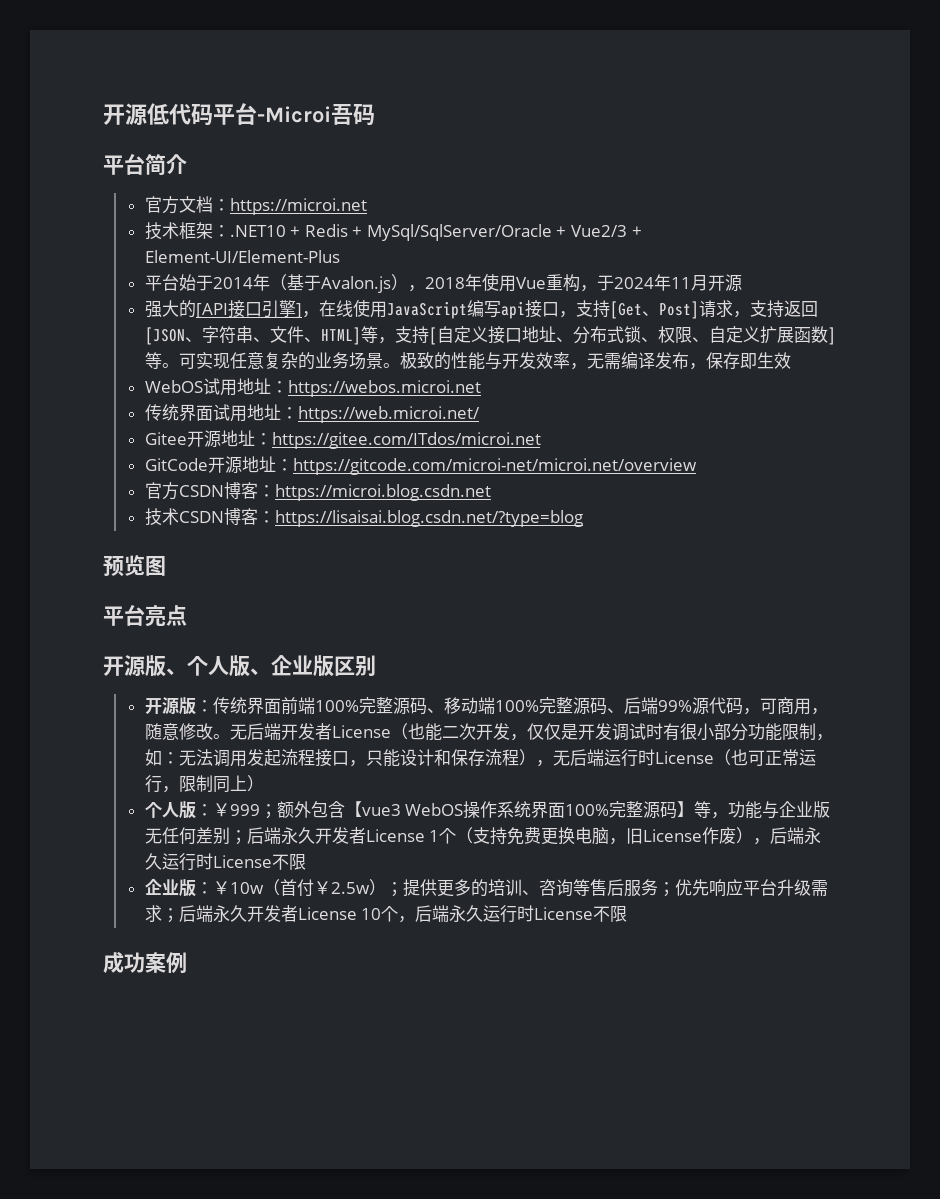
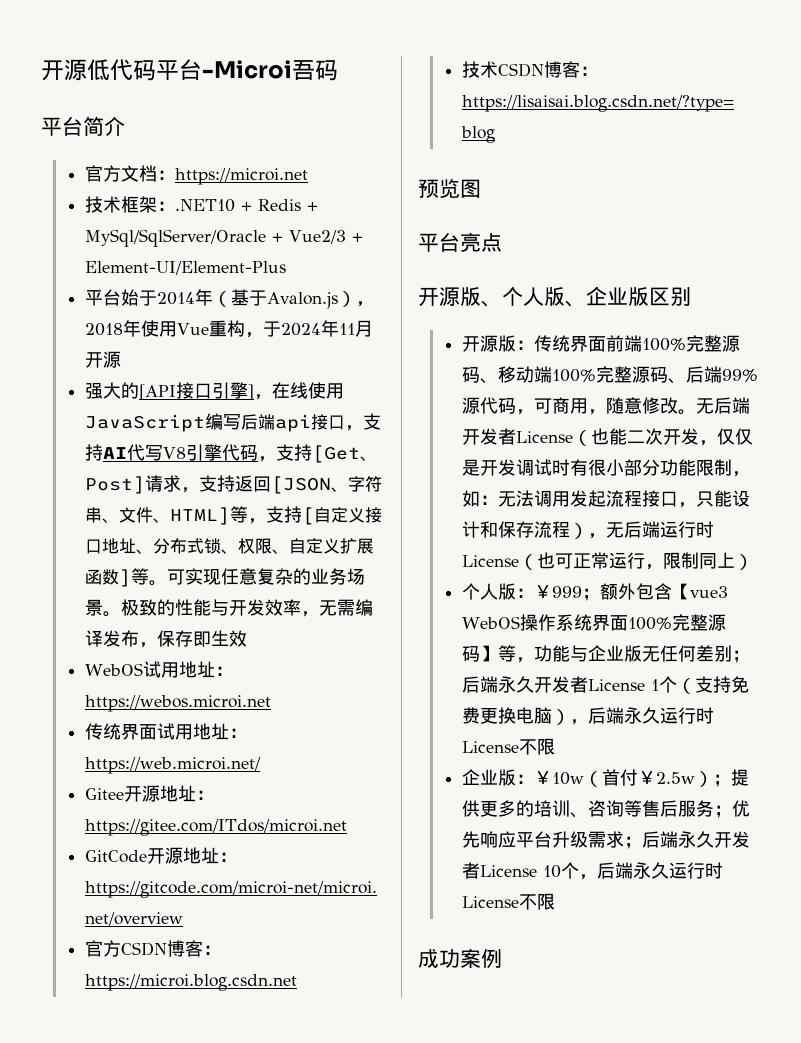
- 强大的[API接口引擎]，在线使用JavaScript编写api接口，支持[Get、Post]请求，支持返回[JSON、字符串、文件、HTML]等，支持[自定义接口地址、分布式锁、权限、自定义扩展函数]等。
+ 强大的[API接口引擎]，在线使用JavaScript编写后端api接口，支持AI代写V8引擎代码，支持[Get、Post]请求，支持返回[JSON、字符串、文件、HTML]等，支持[自定义接口地址、分布式锁、权限、自定义扩展函数]等。
- 个人版：￥999；额外包含【vue3 WebOS操作系统界面100%完整源码】等，功能与企业版无任何差别；后端永久开发者License 1个（支持免费更换电脑，旧License作废），后端永久运行时License不限
+ 个人版：￥999；额外包含【vue3 WebOS操作系统界面100%完整源码】等，功能与企业版无任何差别；后端永久开发者License 1个（支持免费更换电脑），后端永久运行时License不限

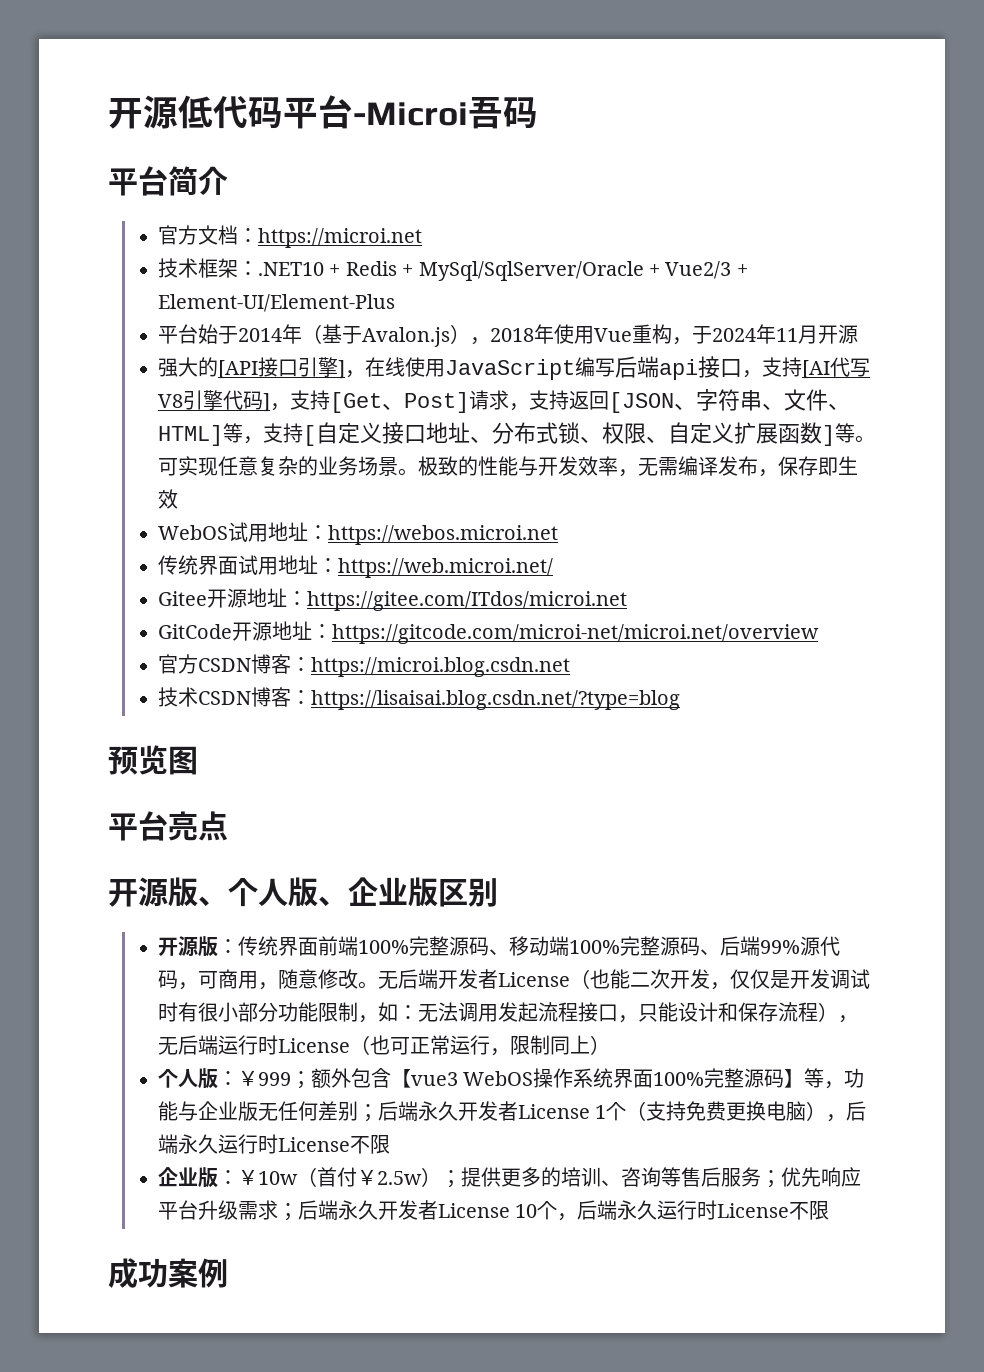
- 强大的[API接口引擎]，在线使用JavaScript编写后端api接口，支持AI代写V8引擎代码，支持[Get、Post]请求，支持返回[JSON、字符串、文件、HTML]等，支持[自定义接口地址、分布式锁、权限、自定义扩展函数]等。
+ 强大的[API接口引擎]，在线使用JavaScript编写后端api接口，支持[AI代写V8引擎代码]，支持[Get、Post]请求，支持返回[JSON、字符串、文件、HTML]等，支持[自定义接口地址、分布式锁、权限、自定义扩展函数]等。

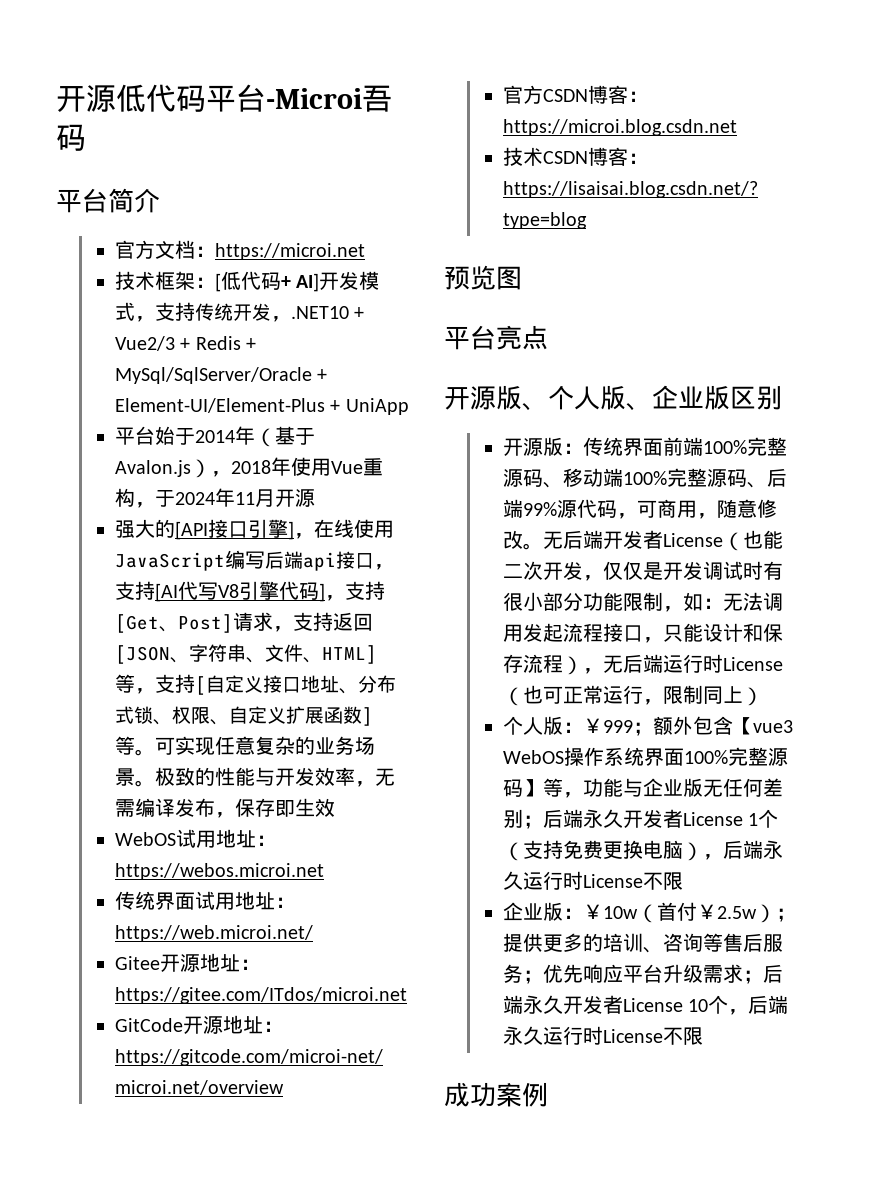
- 技术框架：.NET10 + Redis + MySql/SqlServer/Oracle + Vue2/3 + Element-UI/Element-Plus
+ 技术框架：[低代码+ AI]开发模式，支持传统开发，.NET10 + Vue2/3 + Redis + MySql/SqlServer/Oracle + Element-UI/Element-Plus + UniApp

